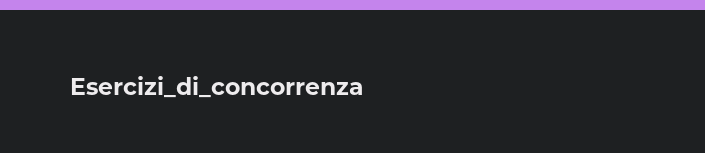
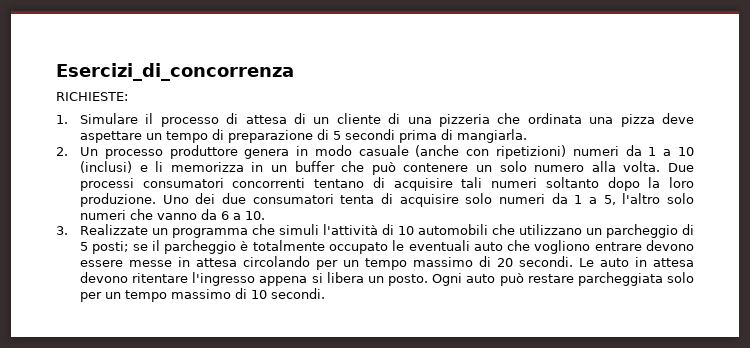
+ RICHIESTE:
+ 1. Simulare il processo di attesa di un cliente di una pizzeria che ordinata una pizza deve aspettare un tempo di preparazione di 5 secondi prima di mangiarla.
+ 2. Un processo produttore genera in modo casuale (anche con ripetizioni) numeri da 1 a 10 (inclusi) e li memorizza in un buffer che può contenere un solo numero alla volta. Due processi consumatori concorrenti tentano di acquisire tali numeri soltanto dopo la loro produzione. Uno dei due consumatori tenta di acquisire solo numeri da 1 a 5, l'altro solo numeri che vanno da 6 a 10.
+ 3. Realizzate un programma che simuli l'attività di 10 automobili che utilizzano un parcheggio di 5 posti; se il parcheggio è totalmente occupato le eventuali auto che vogliono entrare devono essere messe in attesa circolando per un tempo massimo di 20 secondi. Le auto in attesa devono ritentare l'ingresso appena si libera un posto. Ogni auto può restare parcheggiata solo per un tempo massimo di 10 secondi.

